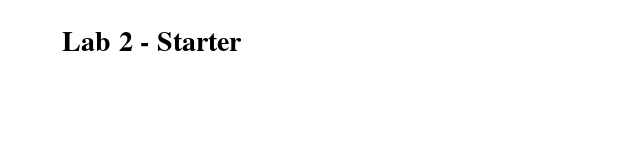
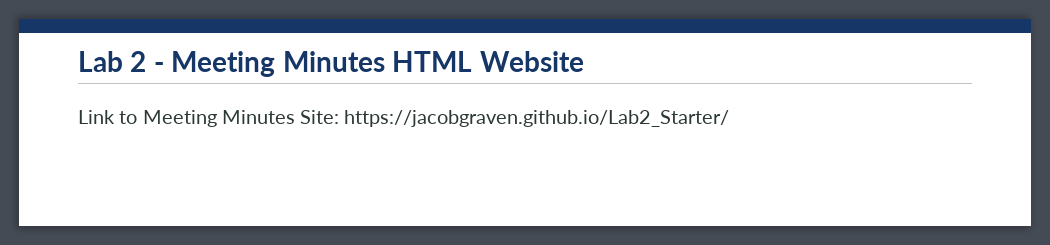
- Lab 2 - Starter
+ Lab 2 - Meeting Minutes HTML Website
+ Link to Meeting Minutes Site: https://jacobgraven.github.io/Lab2_Starter/

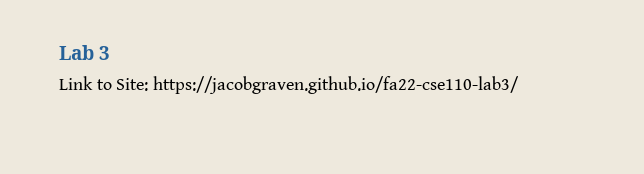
- Lab 2 - Meeting Minutes HTML Website
- Link to Meeting Minutes Site: https://jacobgraven.github.io/Lab2_Starter/
+ Lab 3
+ Link to Site: https://jacobgraven.github.io/fa22-cse110-lab3/

